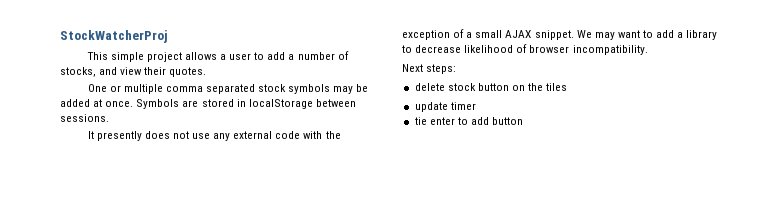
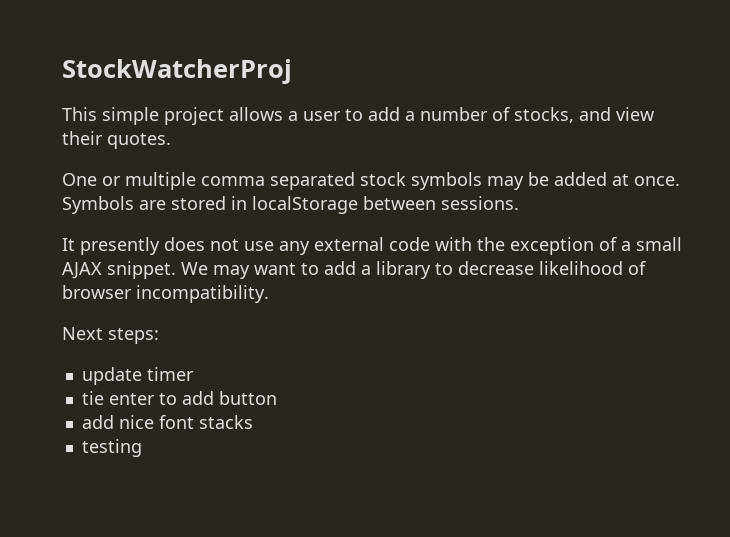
- delete stock button on the tiles
+ add nice font stacks
+ testing

